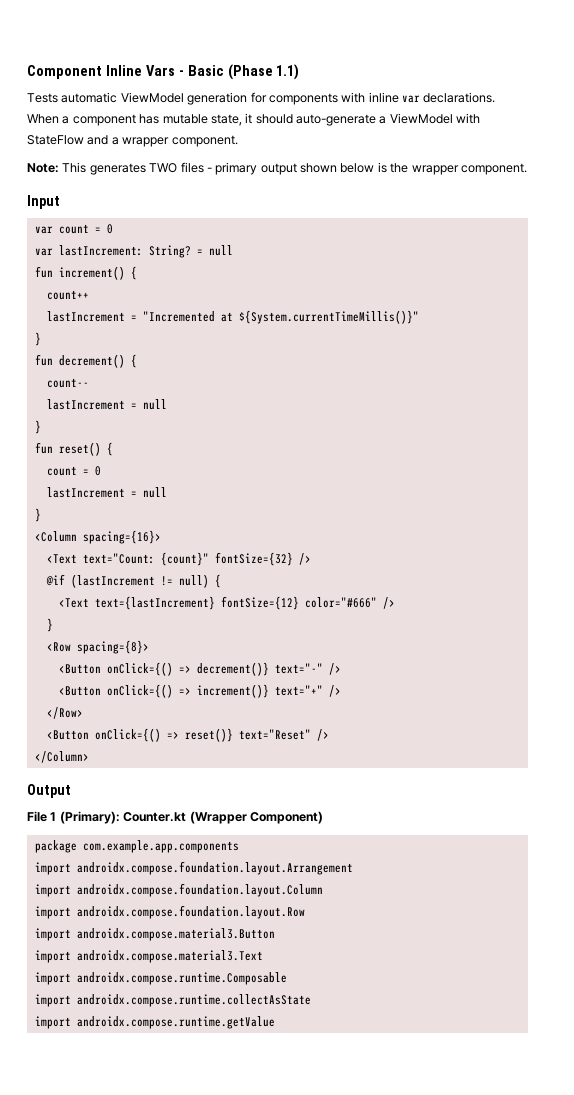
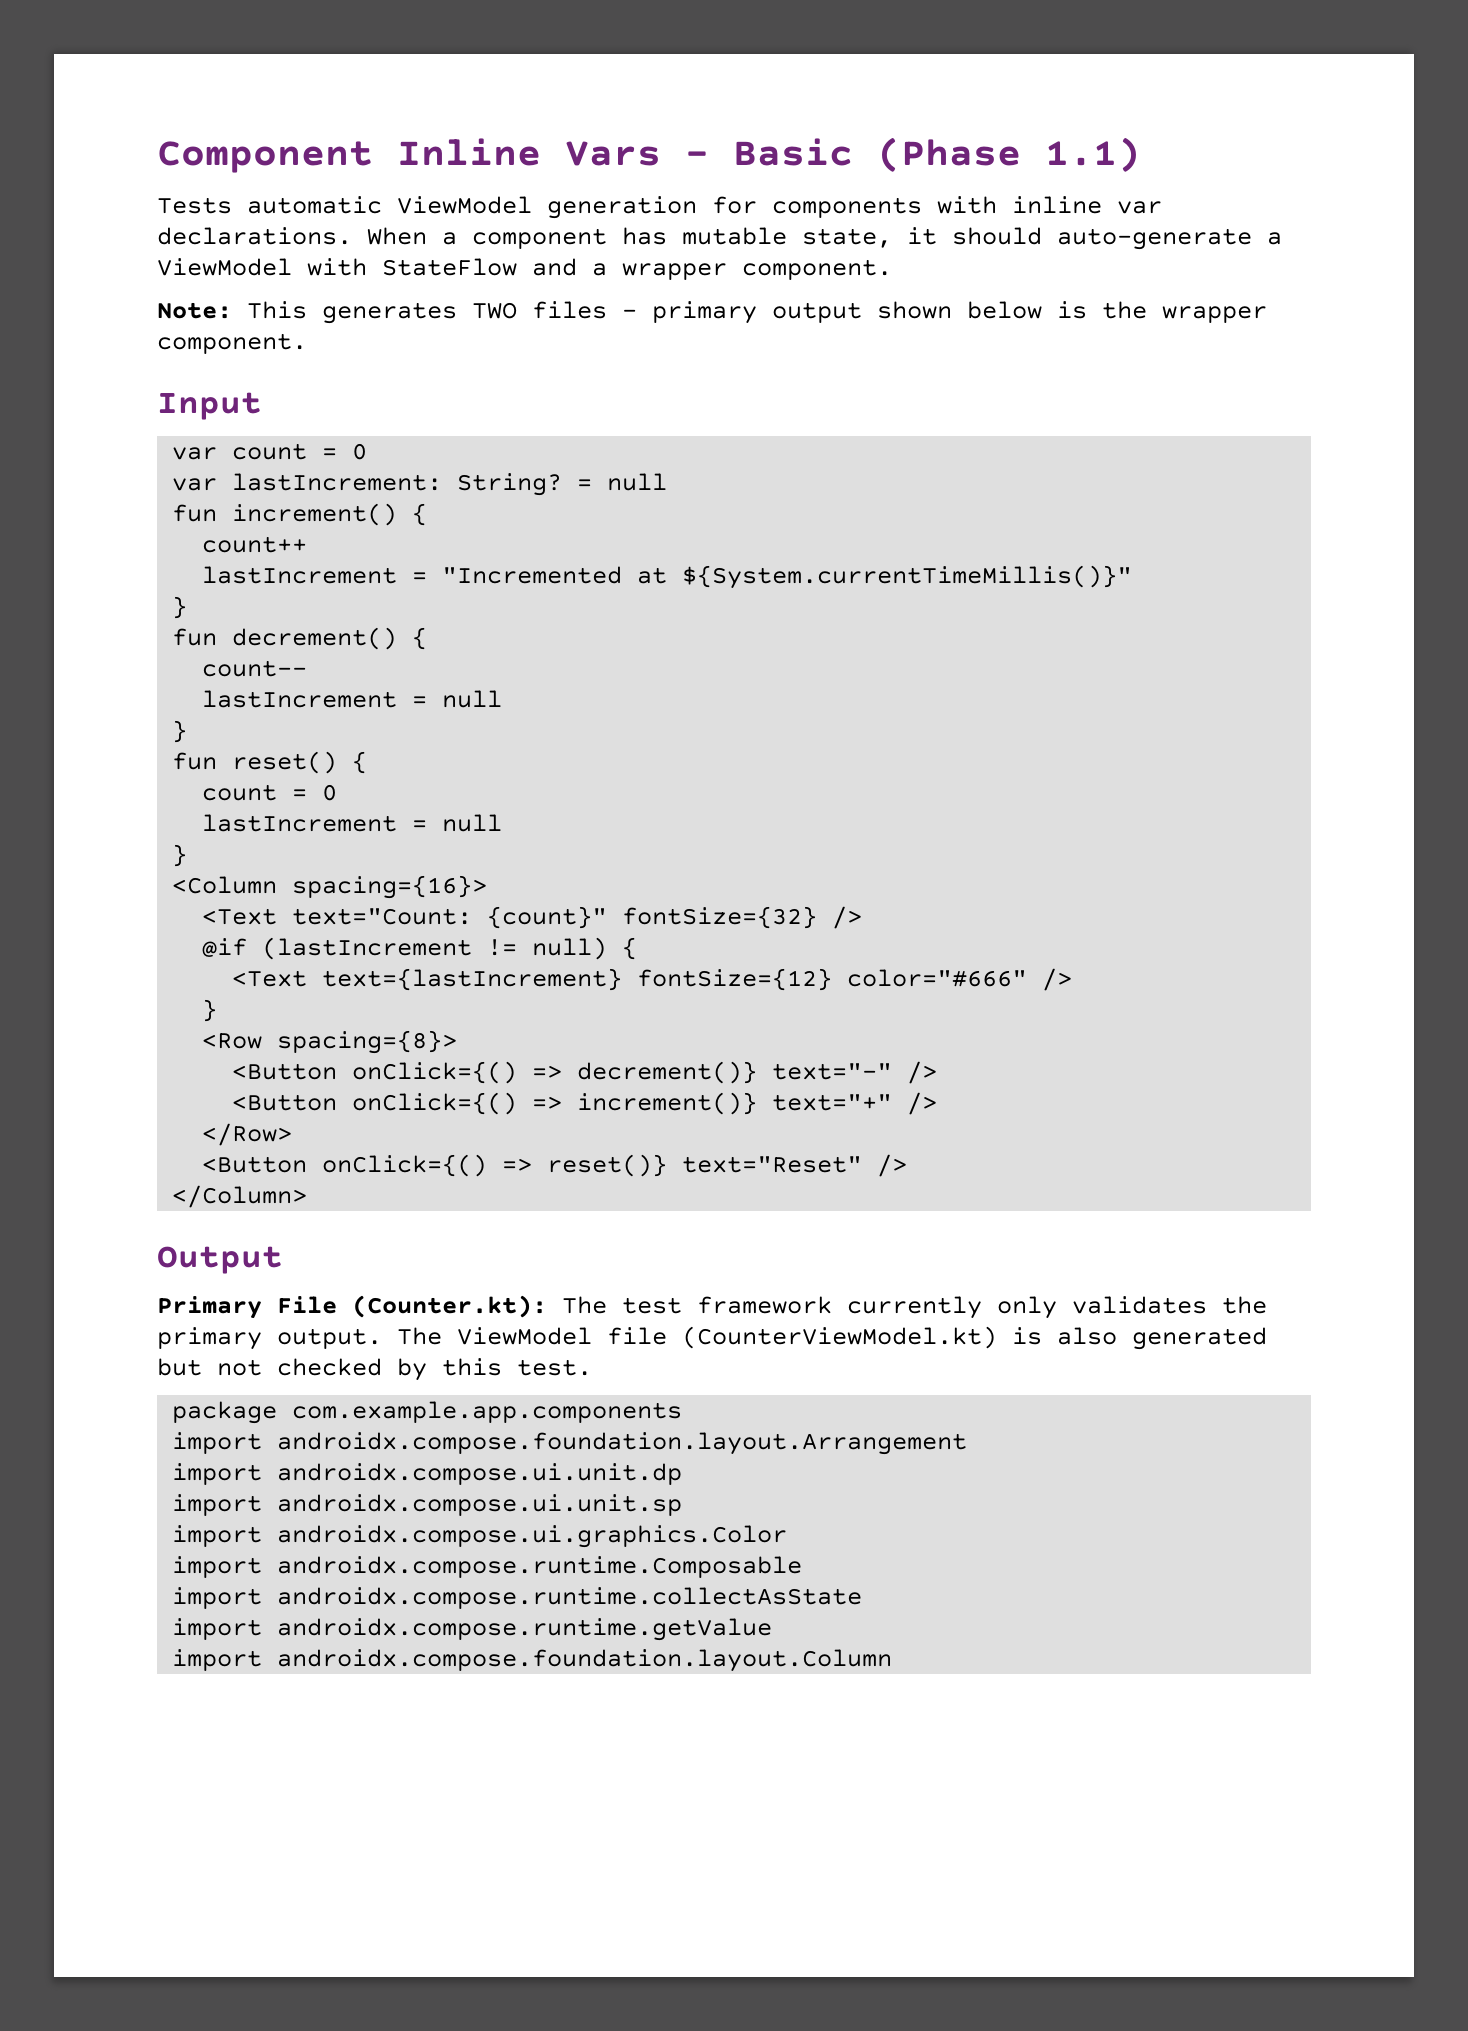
- File 1 (Primary): Counter.kt (Wrapper Component)
+ Primary File (Counter.kt): The test framework currently only validates the primary output. The ViewModel file (CounterViewModel.kt) is also generated but not checked by this test.
- import androidx.compose.foundation.layout.Column
- import androidx.compose.foundation.layout.Row
- import androidx.compose.material3.Button
- import androidx.compose.material3.Text
+ import androidx.compose.ui.unit.dp
+ import androidx.compose.ui.unit.sp
+ import androidx.compose.ui.graphics.Color
+ import androidx.compose.foundation.layout.Column

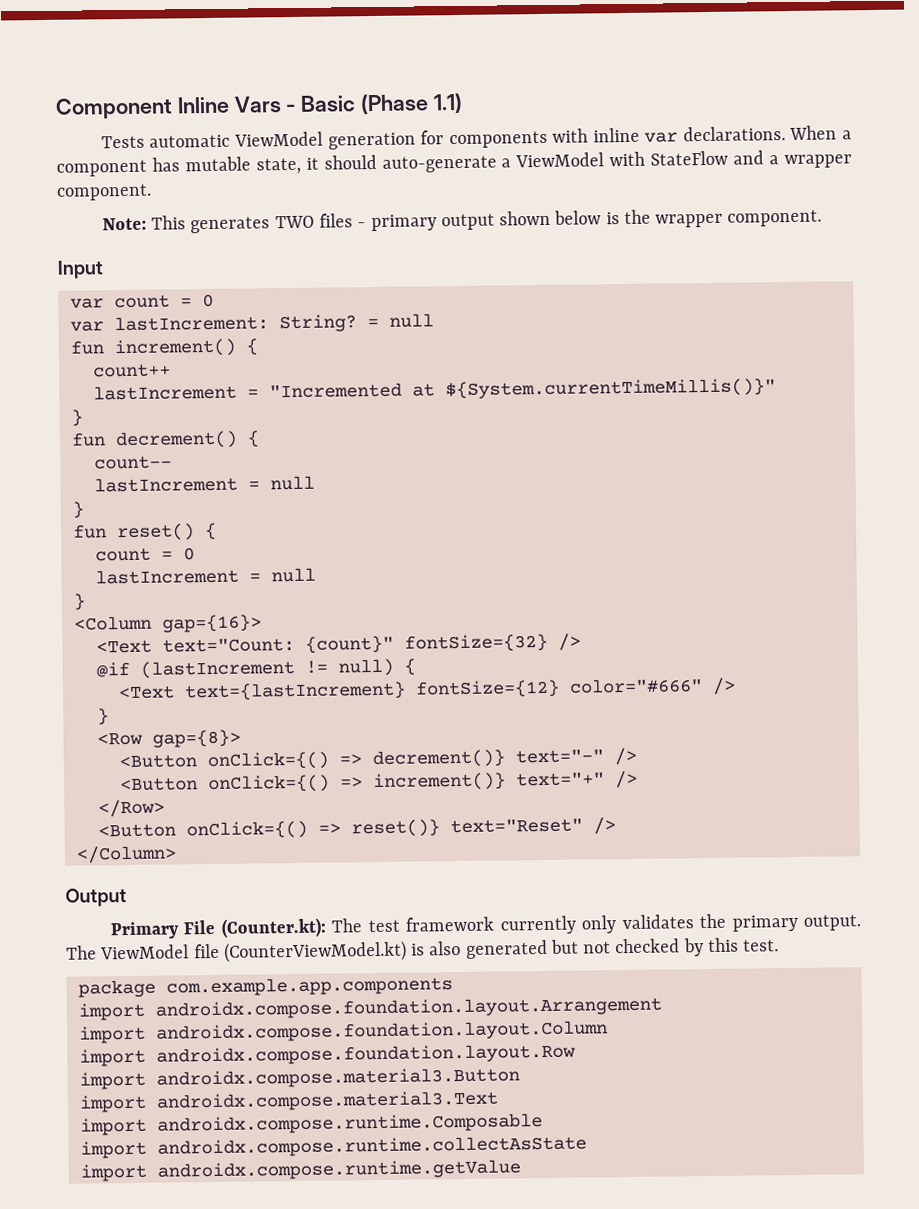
- <Column spacing={16}>
+ <Column gap={16}>
- <Row spacing={8}>
+ <Row gap={8}>
- import androidx.compose.ui.unit.dp
- import androidx.compose.ui.unit.sp
- import androidx.compose.ui.graphics.Color
+ import androidx.compose.foundation.layout.Column
+ import androidx.compose.foundation.layout.Row
+ import androidx.compose.material3.Button
+ import androidx.compose.material3.Text
- import androidx.compose.foundation.layout.Column

